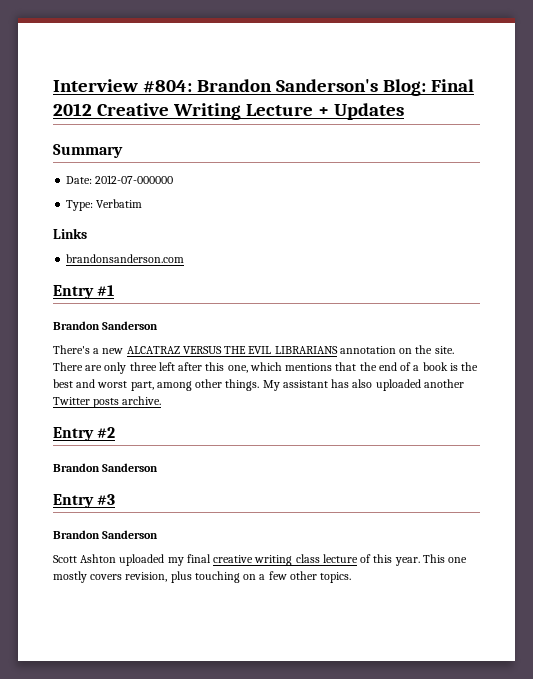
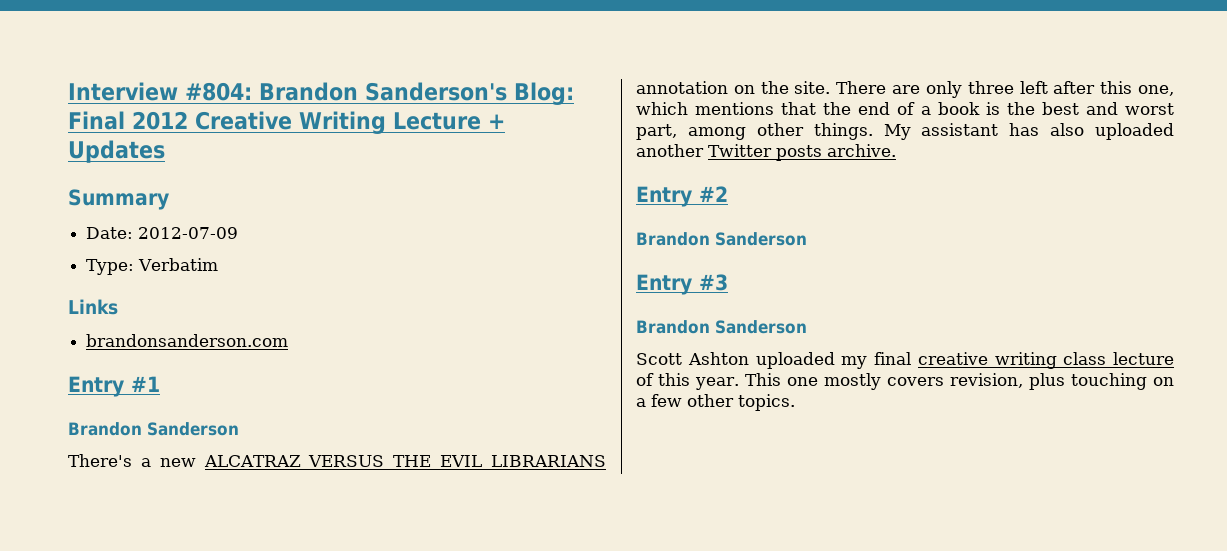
- Date: 2012-07-000000
+ Date: 2012-07-09

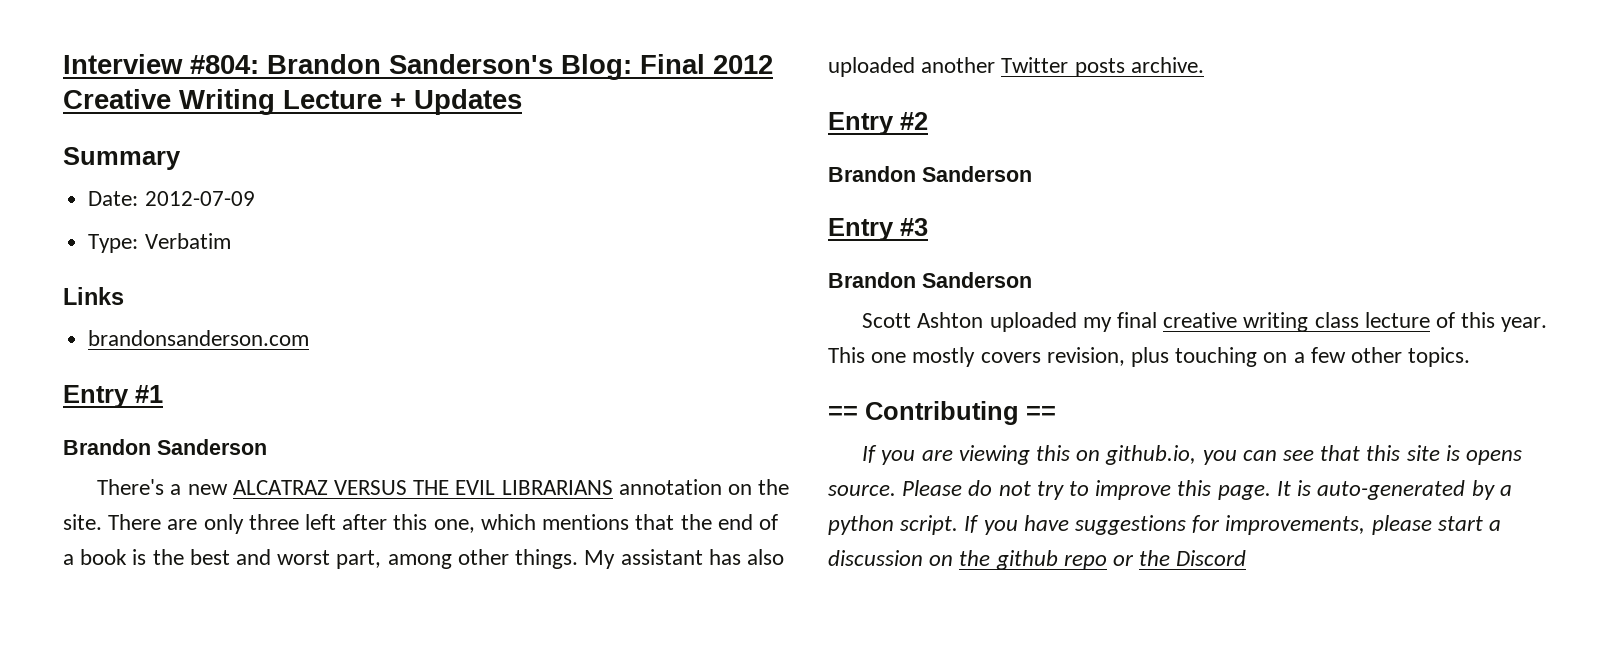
+ == Contributing ==
+ If you are viewing this on github.io, you can see that this site is opens source. Please do not try to improve this page. It is auto-generated by a python script. If you have suggestions for improvements, please start a discussion on the github repo or the Discord

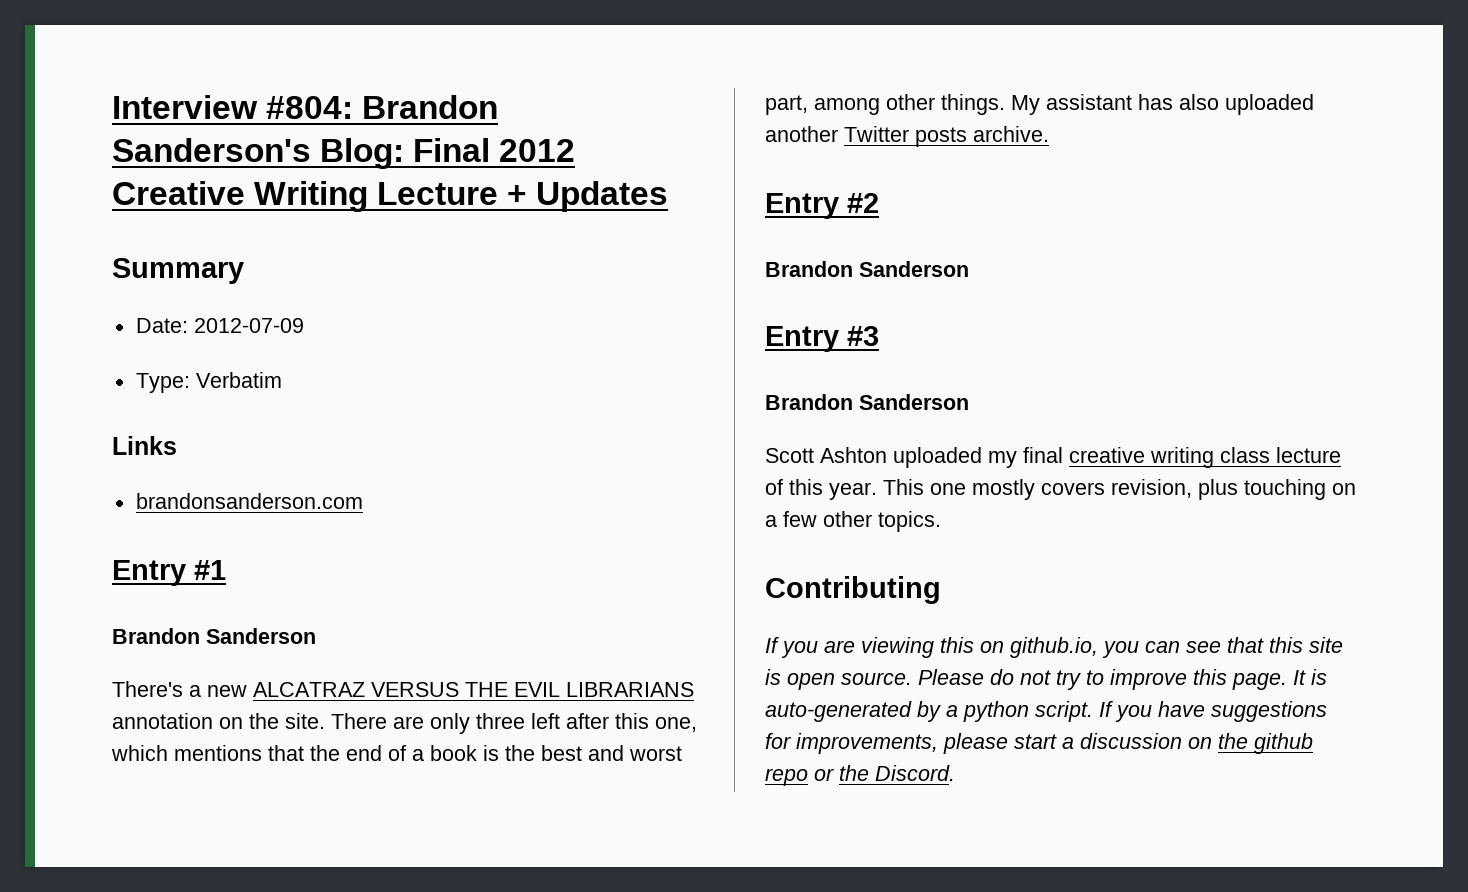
- == Contributing ==
+ Contributing
- If you are viewing this on github.io, you can see that this site is opens source.
+ If you are viewing this on github.io, you can see that this site is open source.
- If you have suggestions for improvements, please start a discussion on the github repo or the Discord
+ If you have suggestions for improvements, please start a discussion on the github repo or the Discord.

